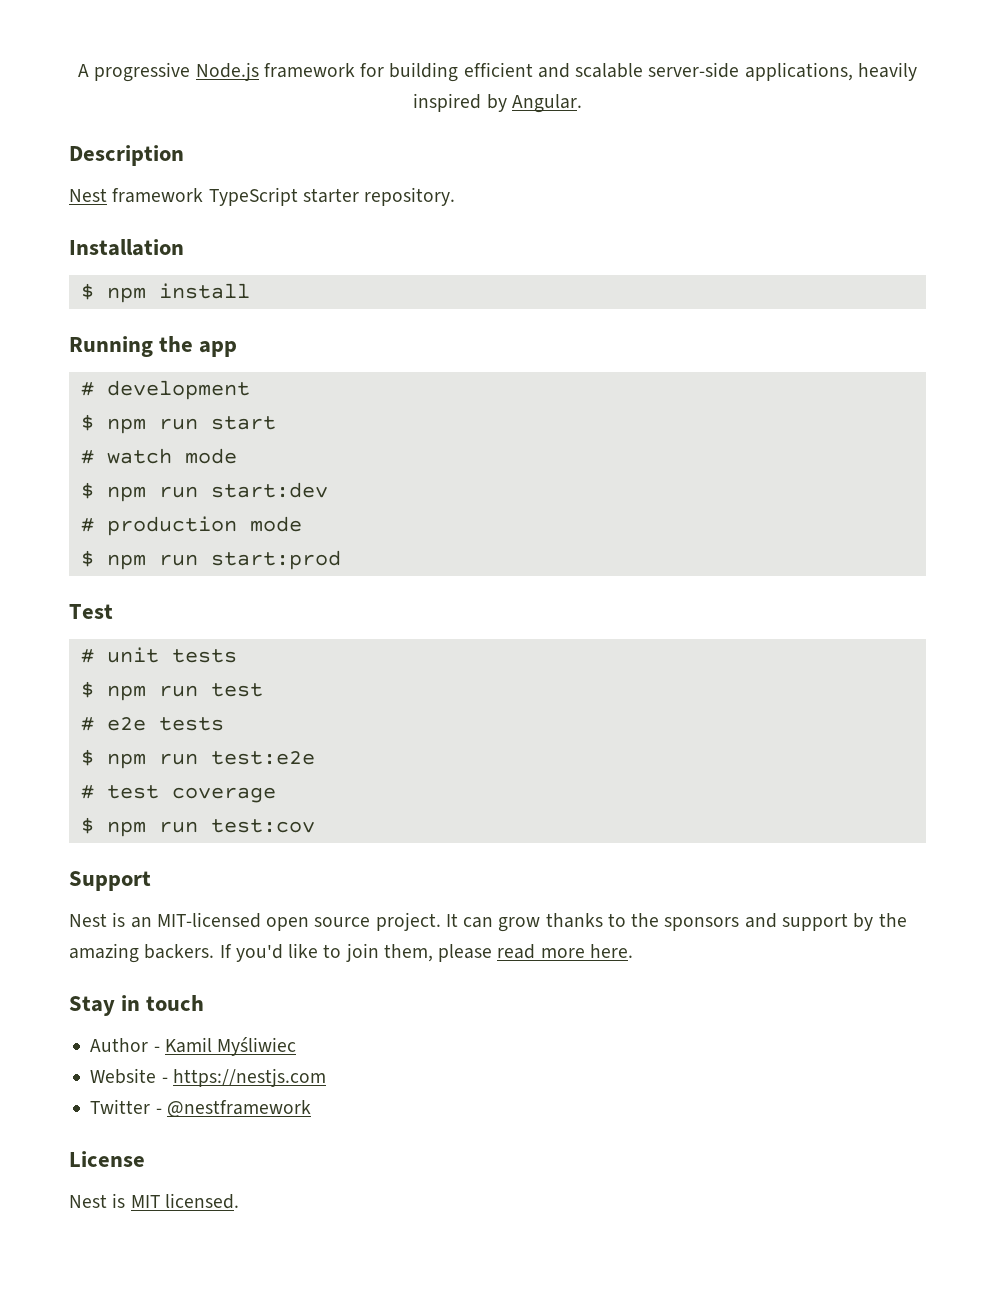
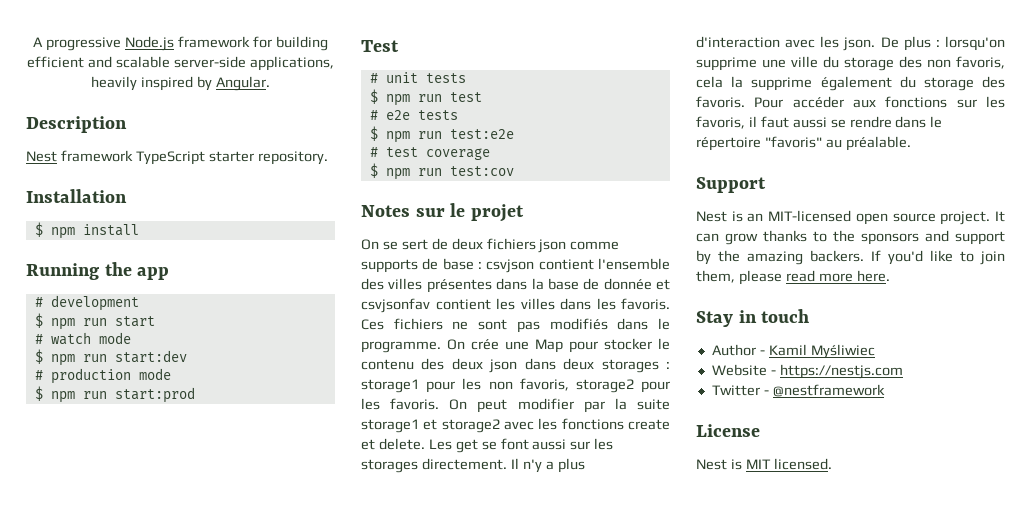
+ Notes sur le projet
+ On se sert de deux fichiers json comme supports de base : csvjson contient l'ensemble des villes présentes dans la base de donnée et csvjsonfav contient les villes dans les favoris. Ces fichiers ne sont pas modifiés dans le programme. On crée une Map pour stocker le contenu des deux json dans deux storages : storage1 pour les non favoris, storage2 pour les favoris. On peut modifier par la suite storage1 et storage2 avec les fonctions create et delete. Les get se font aussi sur les storages directement. Il n'y a plus d'interaction avec les json. De plus : lorsqu'on supprime une ville du storage des non favoris, cela la supprime également du storage des favoris. Pour accéder aux fonctions sur les favoris, il faut aussi se rendre dans le répertoire "favoris" au préalable.

